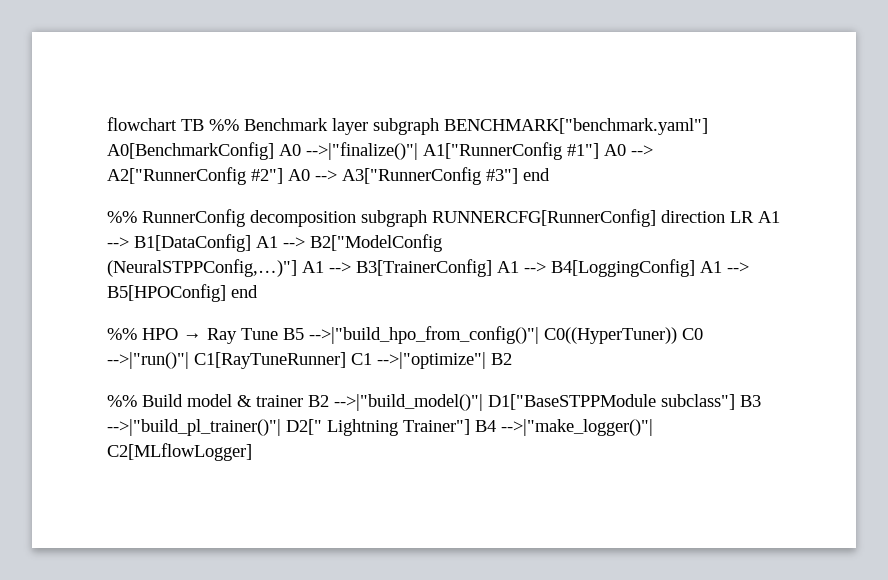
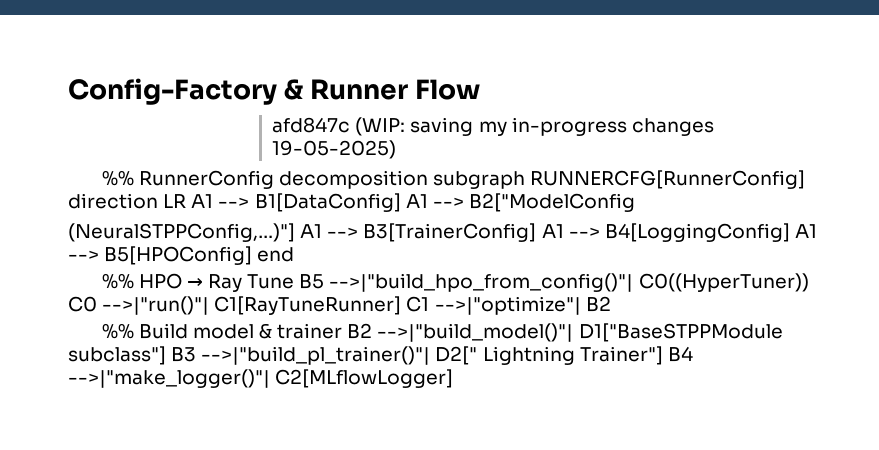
- flowchart TB %% Benchmark layer subgraph BENCHMARK["benchmark.yaml"] A0[BenchmarkConfig] A0 -->|"finalize()"| A1["RunnerConfig #1"] A0 --> A2["RunnerConfig #2"] A0 --> A3["RunnerConfig #3"] end
+ Config-Factory & Runner Flow
+ afd847c (WIP: saving my in-progress changes 19-05-2025)

